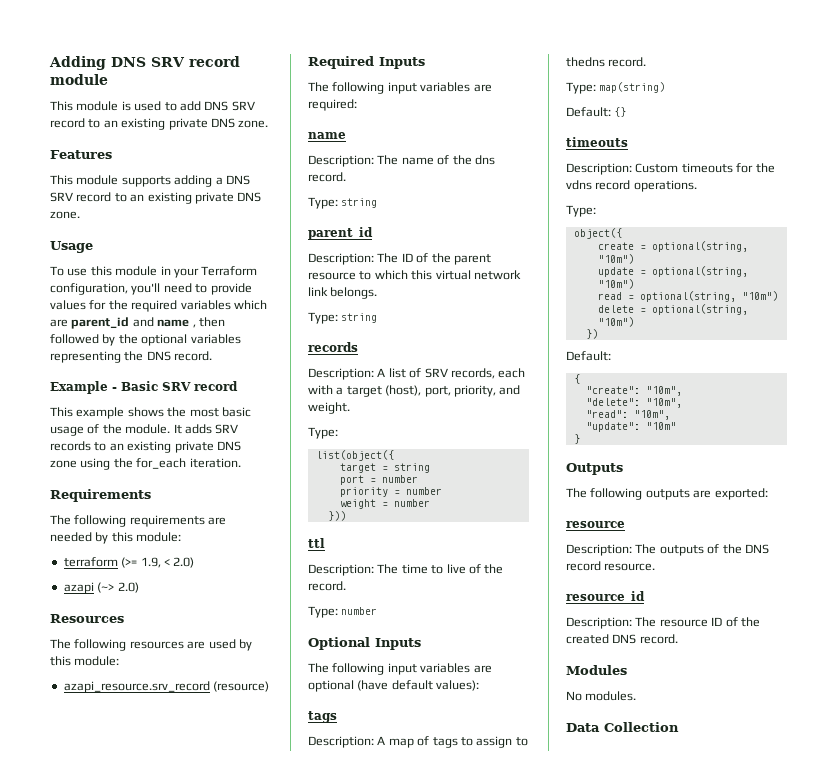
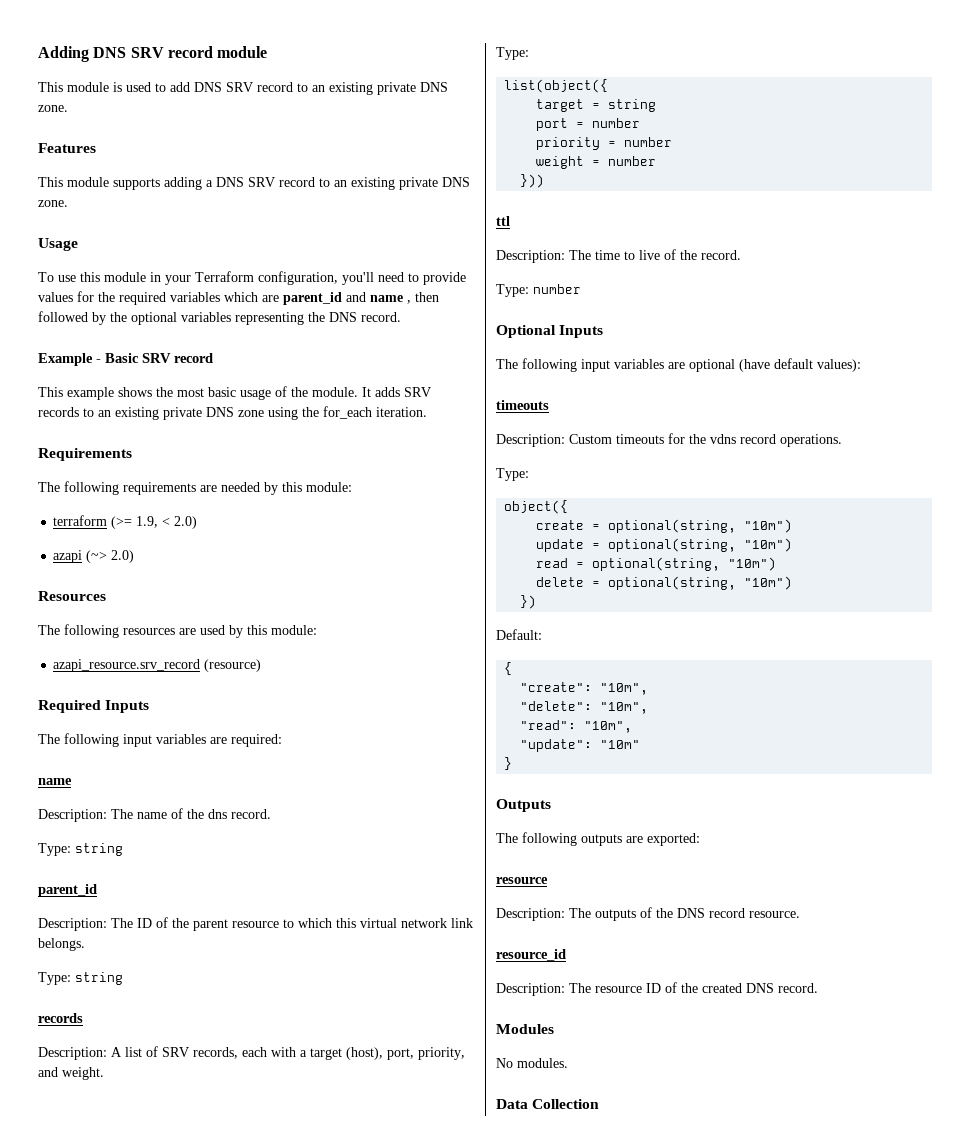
  The following input variables are optional (have default values):
- tags
- Description: A map of tags to assign to thedns record.
- Type: map(string)
- Default: {}

